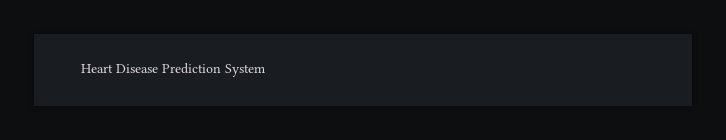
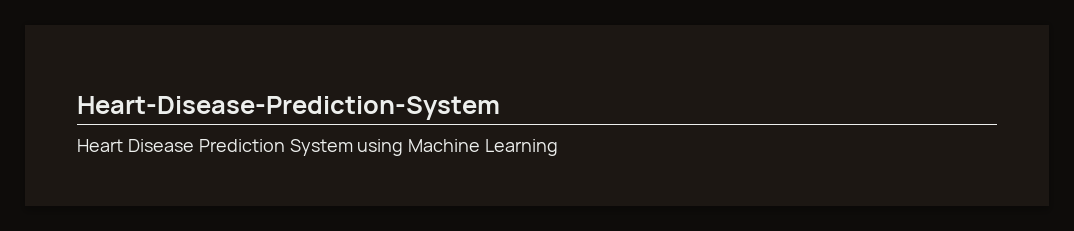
+ Heart-Disease-Prediction-System
- Heart Disease Prediction System
+ Heart Disease Prediction System using Machine Learning

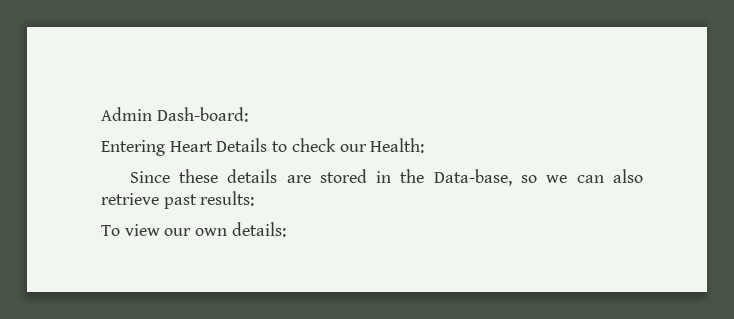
- Heart-Disease-Prediction-System
- Heart Disease Prediction System using Machine Learning
+ Admin Dash-board:
+ Entering Heart Details to check our Health:
+ Since these details are stored in the Data-base, so we can also retrieve past results:
+ To view our own details:

